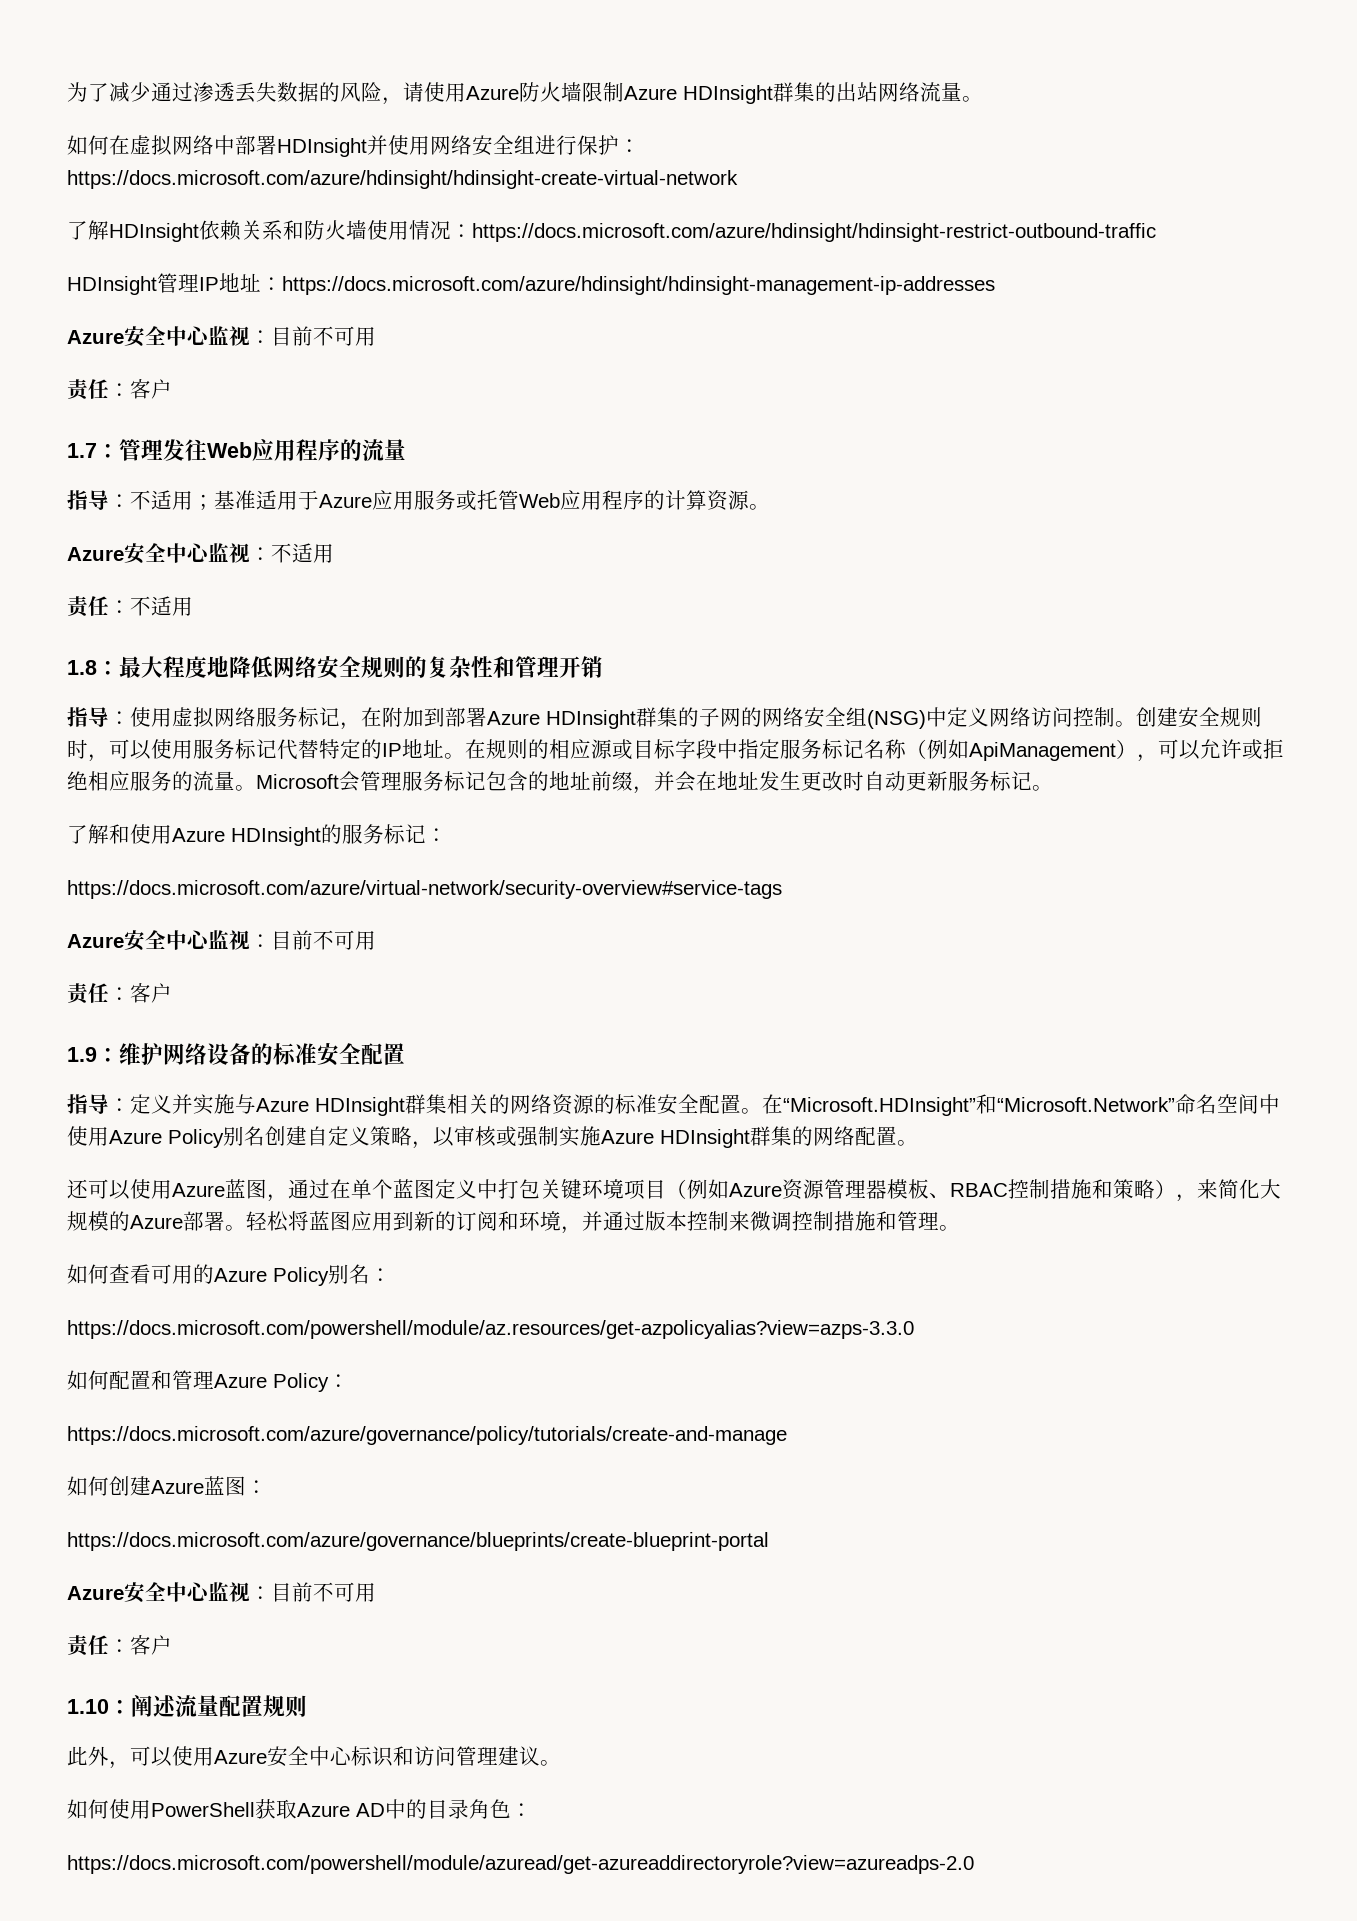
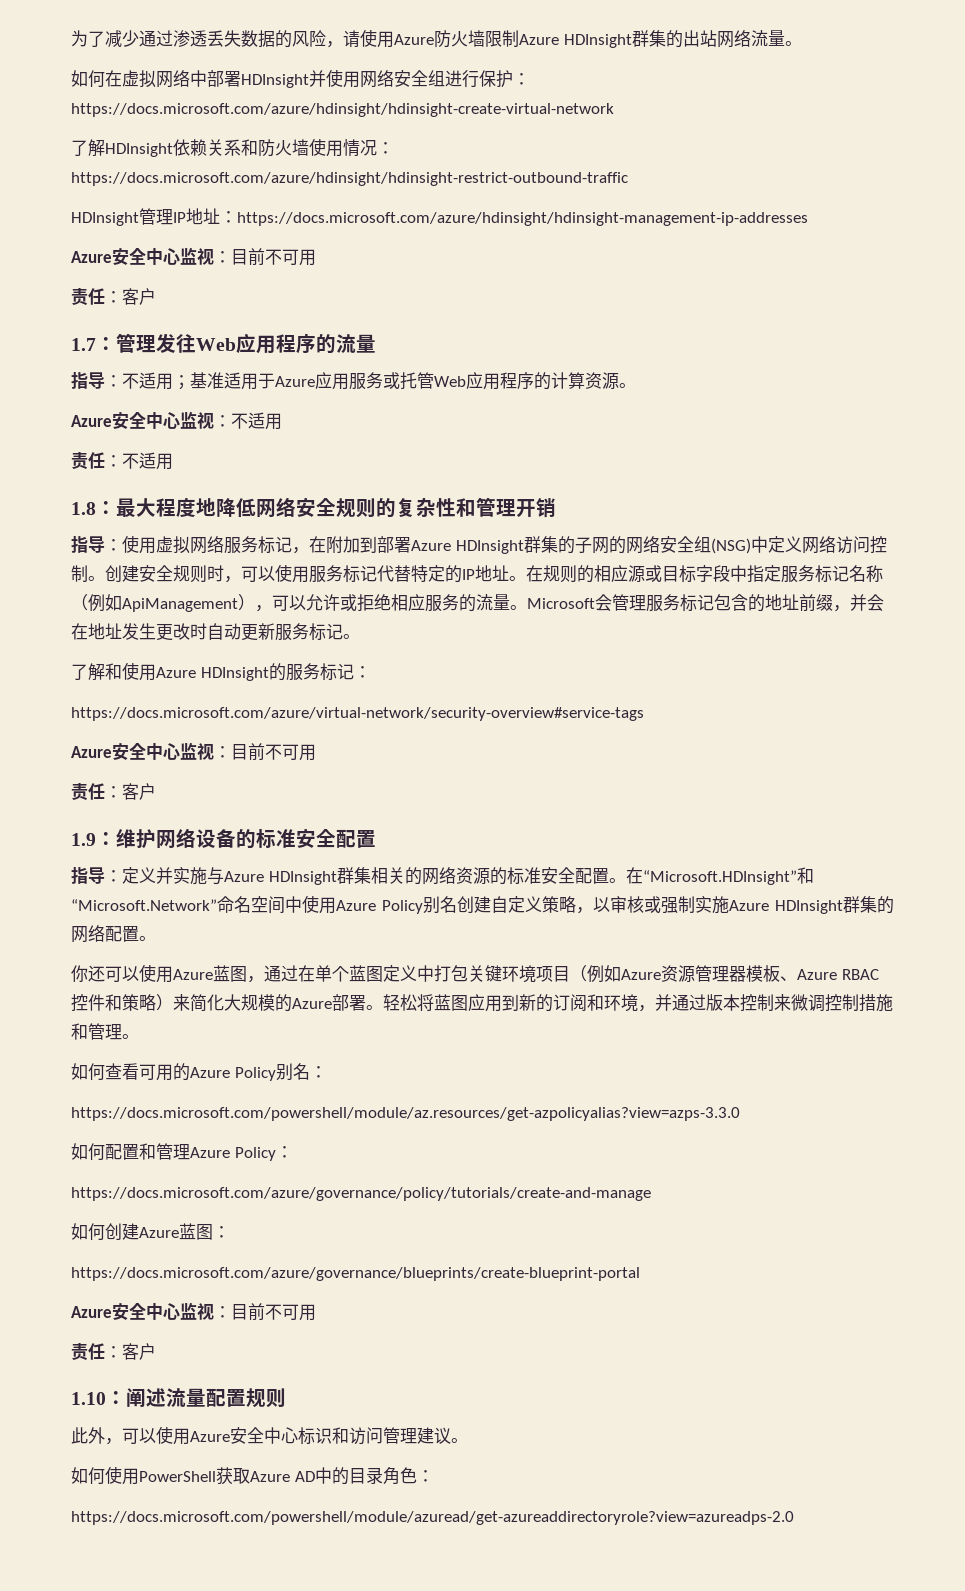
- 还可以使用Azure蓝图，通过在单个蓝图定义中打包关键环境项目（例如Azure资源管理器模板、RBAC控制措施和策略），来简化大规模的Azure部署。
+ 你还可以使用Azure蓝图，通过在单个蓝图定义中打包关键环境项目（例如Azure资源管理器模板、Azure RBAC控件和策略）来简化大规模的Azure部署。

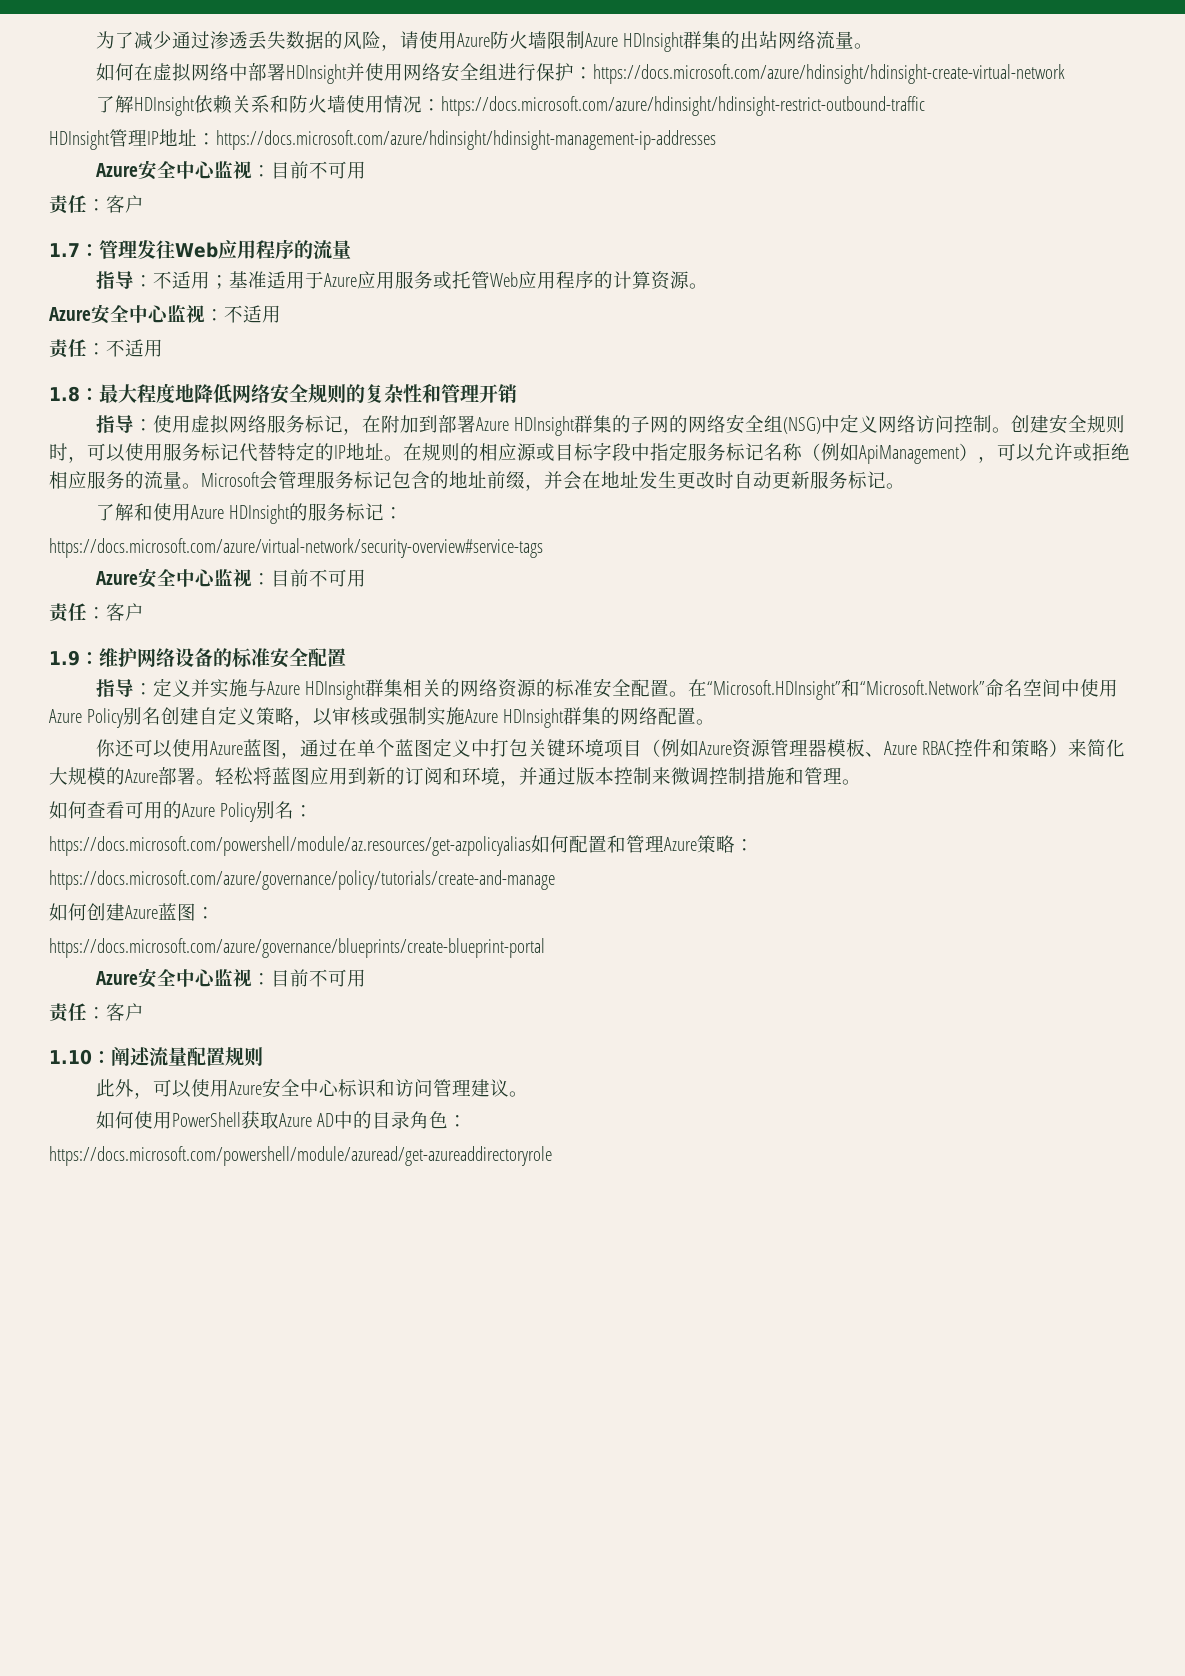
- https://docs.microsoft.com/powershell/module/az.resources/get-azpolicyalias?view=azps-3.3.0
- 如何配置和管理Azure Policy：
+ https://docs.microsoft.com/powershell/module/az.resources/get-azpolicyalias如何配置和管理Azure策略：
- https://docs.microsoft.com/powershell/module/azuread/get-azureaddirectoryrole?view=azureadps-2.0
+ https://docs.microsoft.com/powershell/module/azuread/get-azureaddirectoryrole

